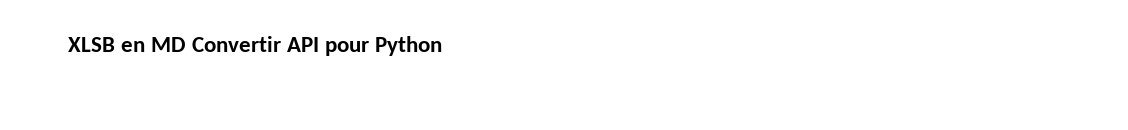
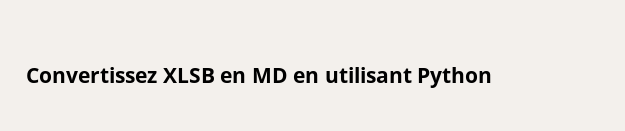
- XLSB en MD Convertir API pour Python
+ Convertissez XLSB en MD en utilisant Python

